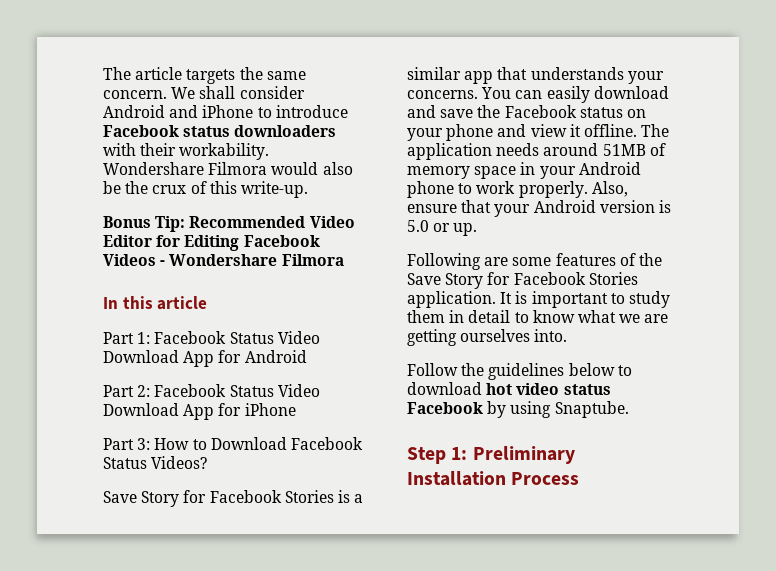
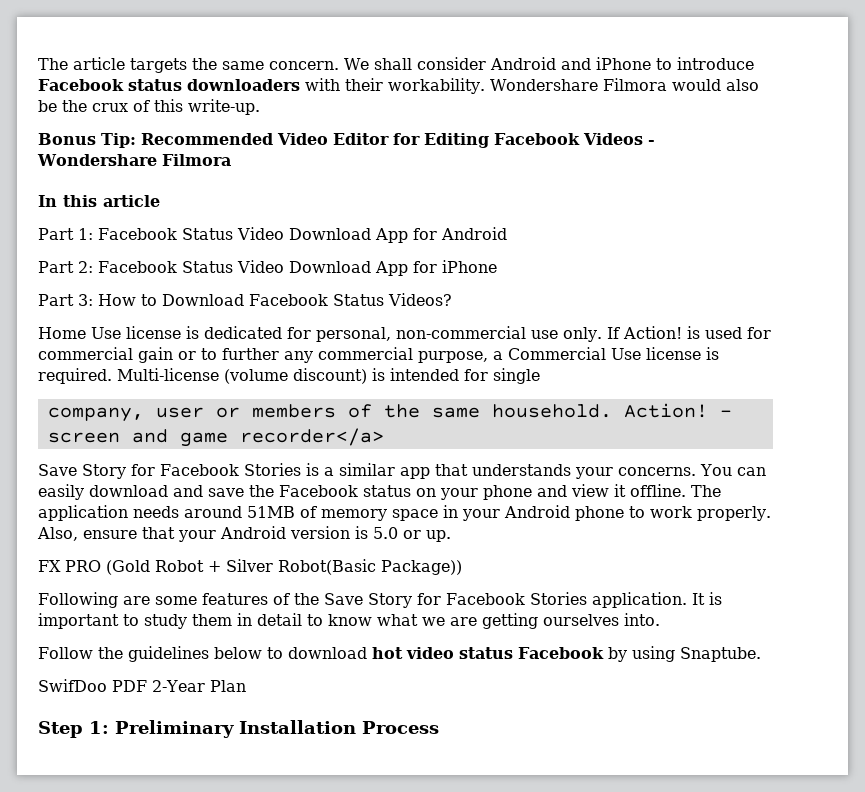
+ Home Use license is dedicated for personal, non-commercial use only. If Action! is used for commercial gain or to further any commercial purpose, a Commercial Use license is required. Multi-license (volume discount) is intended for single
+ company, user or members of the same household. Action! - screen and game recorder</a>
+ FX PRO (Gold Robot + Silver Robot(Basic Package))
+ SwifDoo PDF 2-Year Plan

